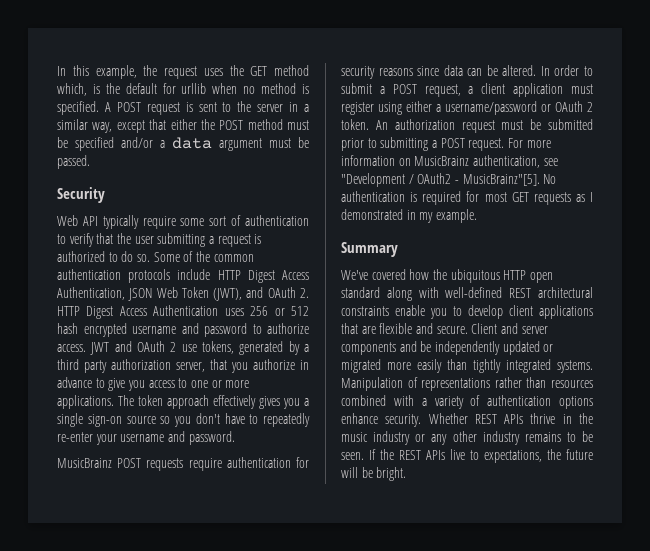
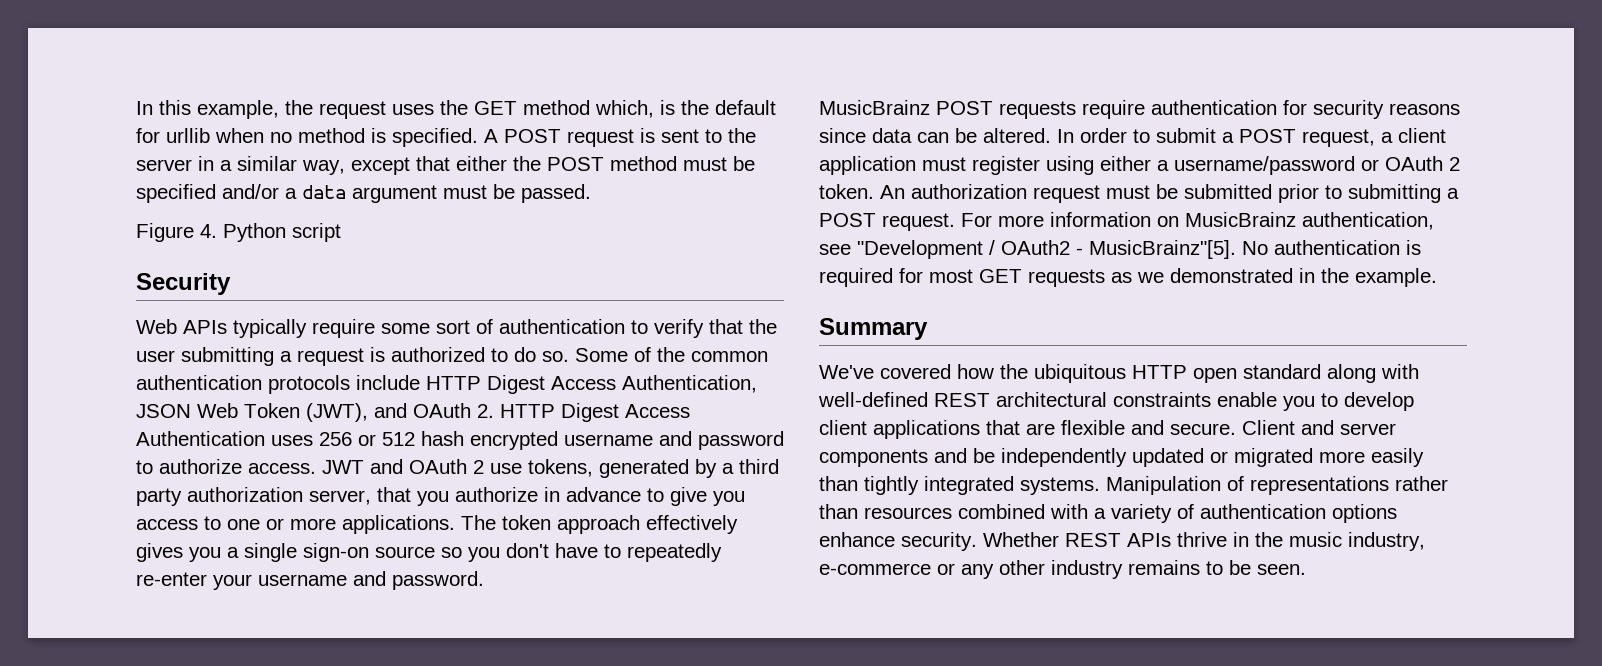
+ Figure 4. Python script
- Web API typically require some sort of authentication to verify that the user submitting a request is authorized to do so.
+ Web APIs typically require some sort of authentication to verify that the user submitting a request is authorized to do so.
- No authentication is required for most GET requests as I demonstrated in my example.
+ No authentication is required for most GET requests as we demonstrated in the example.
- Whether REST APIs thrive in the music industry or any other industry remains to be seen. If the REST APIs live to expectations, the future will be bright.
+ Whether REST APIs thrive in the music industry, e-commerce or any other industry remains to be seen.

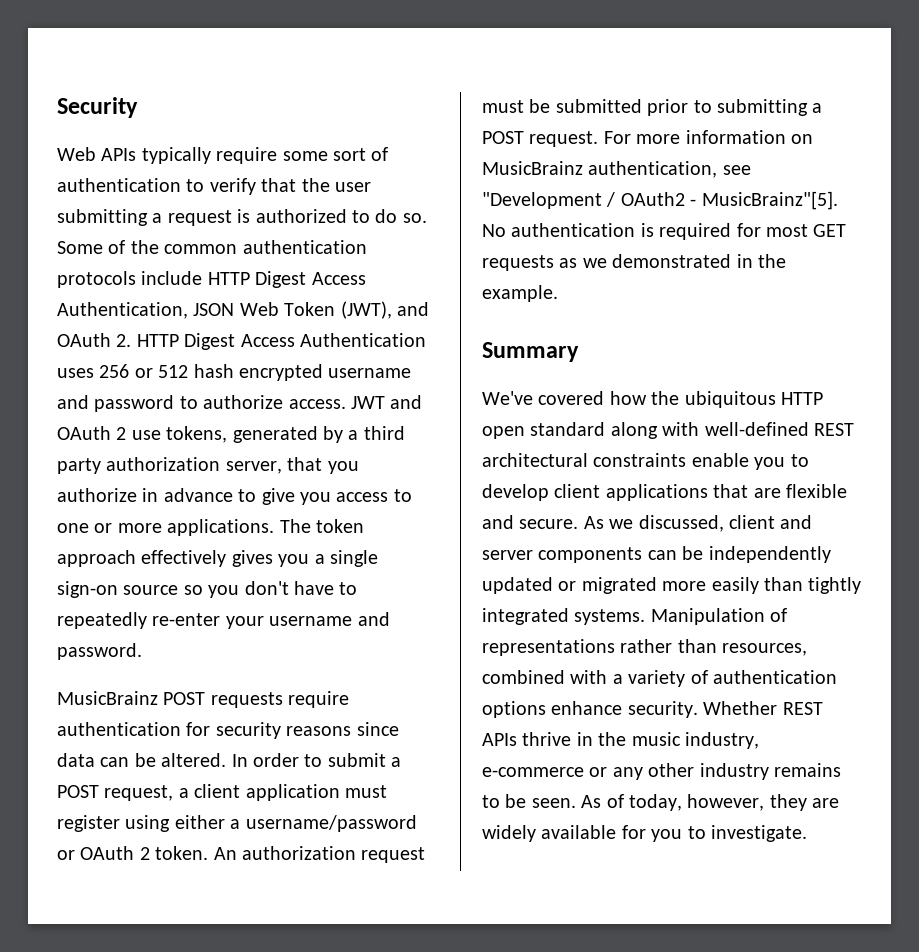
- In this example, the request uses the GET method which, is the default for urllib when no method is specified. A POST request is sent to the server in a similar way, except that either the POST method must be specified and/or a data argument must be passed.
- Figure 4. Python script
- Client and server components and be independently updated or migrated more easily than tightly integrated systems.
+ As we discussed, client and server components can be independently updated or migrated more easily than tightly integrated systems.
- Manipulation of representations rather than resources combined with a variety of authentication options enhance security.
+ Manipulation of representations rather than resources, combined with a variety of authentication options enhance security.
+ As of today, however, they are widely available for you to investigate.

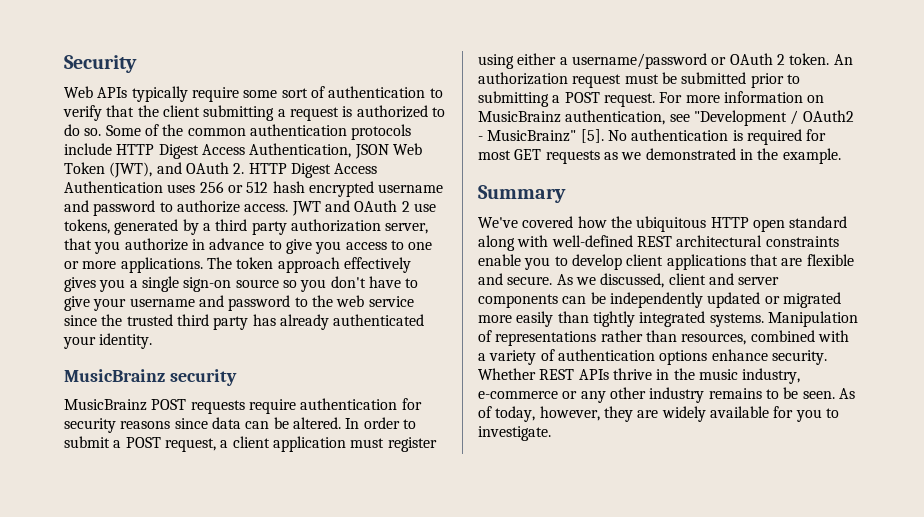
- Web APIs typically require some sort of authentication to verify that the user submitting a request is authorized to do so.
+ Web APIs typically require some sort of authentication to verify that the client submitting a request is authorized to do so.
- The token approach effectively gives you a single sign-on source so you don't have to repeatedly re-enter your username and password.
+ The token approach effectively gives you a single sign-on source so you don't have to give your username and password to the web service since the trusted third party has already authenticated your identity.
+ MusicBrainz security
- For more information on MusicBrainz authentication, see "Development / OAuth2 - MusicBrainz"[5].
+ For more information on MusicBrainz authentication, see "Development / OAuth2 - MusicBrainz" [5].

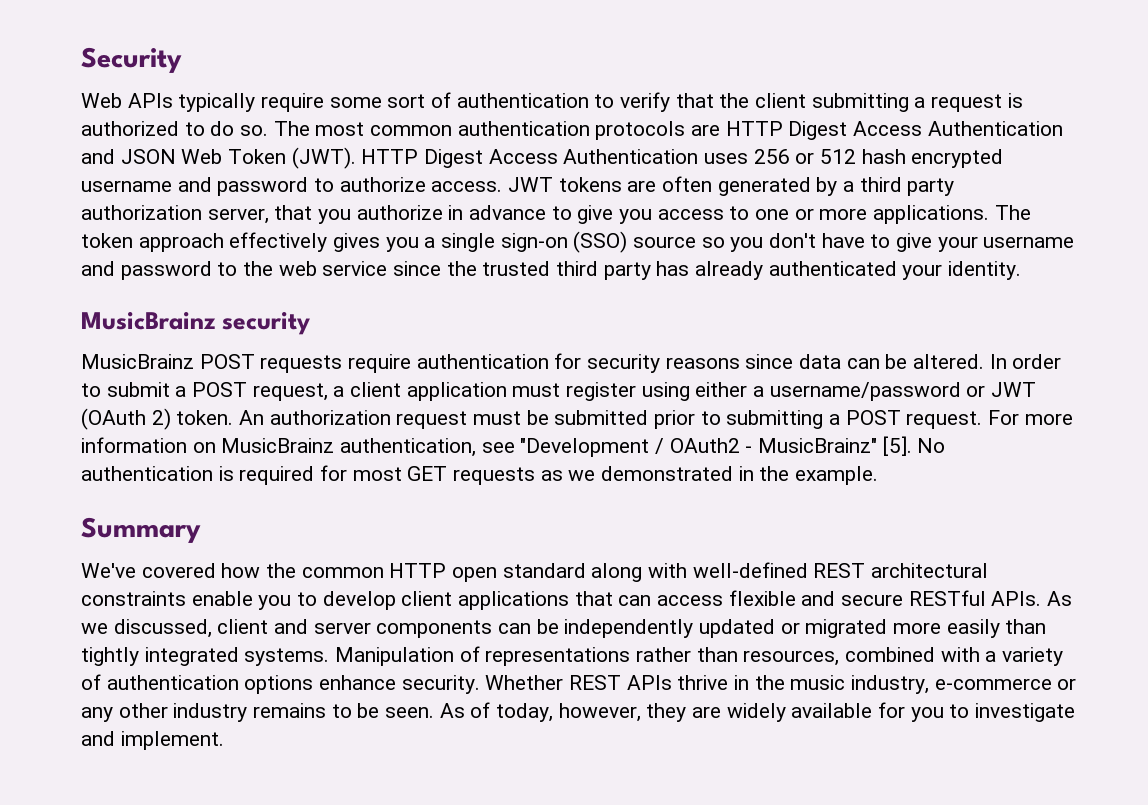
- Some of the common authentication protocols include HTTP Digest Access Authentication, JSON Web Token (JWT), and OAuth 2. HTTP Digest Access Authentication uses 256 or 512 hash encrypted username and password to authorize access.
+ The most common authentication protocols are HTTP Digest Access Authentication and JSON Web Token (JWT). HTTP Digest Access Authentication uses 256 or 512 hash encrypted username and password to authorize access.
- JWT and OAuth 2 use tokens, generated by a third party authorization server, that you authorize in advance to give you access to one or more applications.
+ JWT tokens are often generated by a third party authorization server, that you authorize in advance to give you access to one or more applications.
- The token approach effectively gives you a single sign-on source so you don't have to give your username and password to the web service since the trusted third party has already authenticated your identity.
+ The token approach effectively gives you a single sign-on (SSO) source so you don't have to give your username and password to the web service since the trusted third party has already authenticated your identity.
- In order to submit a POST request, a client application must register using either a username/password or OAuth 2 token.
+ In order to submit a POST request, a client application must register using either a username/password or JWT (OAuth 2) token.
- We've covered how the ubiquitous HTTP open standard along with well-defined REST architectural constraints enable you to develop client applications that are flexible and secure.
+ We've covered how the common HTTP open standard along with well-defined REST architectural constraints enable you to develop client applications that can access flexible and secure RESTful APIs.
- As of today, however, they are widely available for you to investigate.
+ As of today, however, they are widely available for you to investigate and implement.

